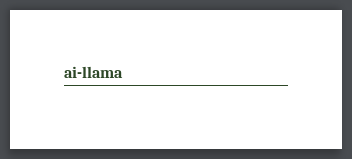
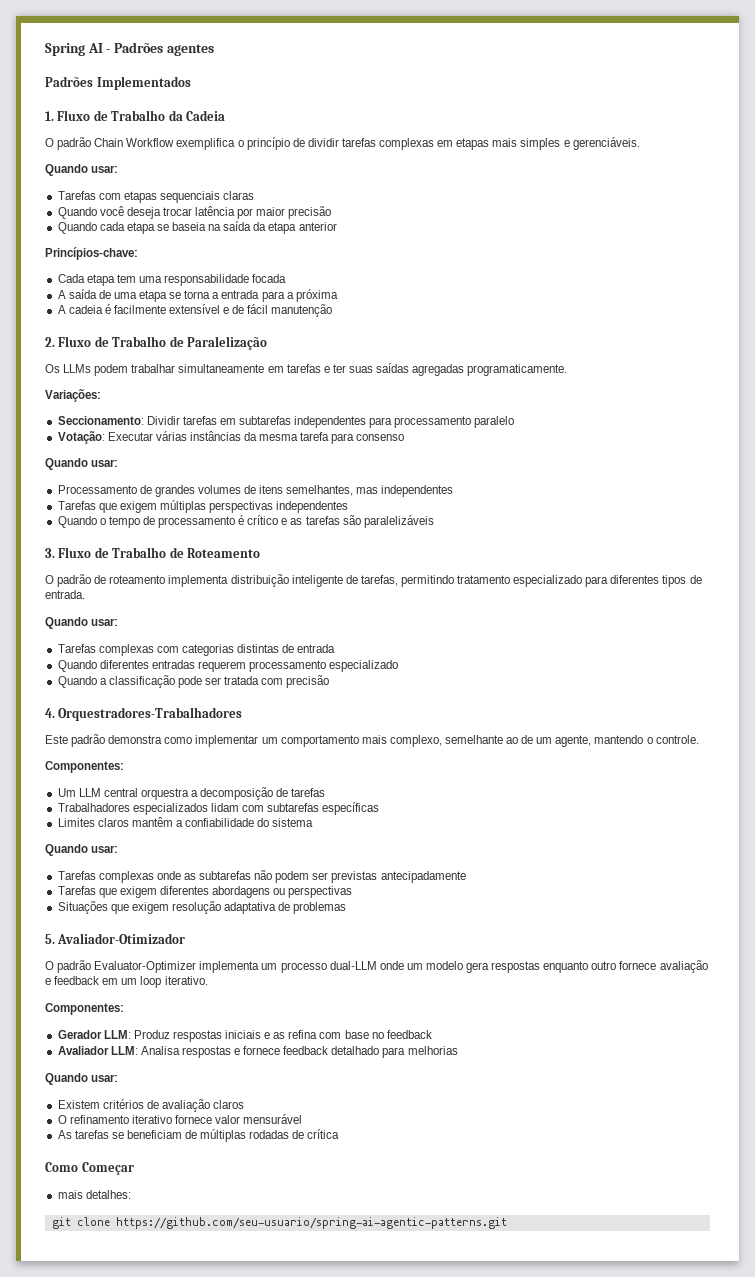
- ai-llama
+ Spring AI - Padrões agentes
+ Padrões Implementados
+ 1. Fluxo de Trabalho da Cadeia
+ O padrão Chain Workflow exemplifica o princípio de dividir tarefas complexas em etapas mais simples e gerenciáveis.
+ Quando usar:
+ Tarefas com etapas sequenciais claras
+ Quando você deseja trocar latência por maior precisão
+ Quando cada etapa se baseia na saída da etapa anterior
+ Princípios-chave:
+ Cada etapa tem uma responsabilidade focada
+ A saída de uma etapa se torna a entrada para a próxima
+ A cadeia é facilmente extensível e de fácil manutenção
+ 2. Fluxo de Trabalho de Paralelização
+ Os LLMs podem trabalhar simultaneamente em tarefas e ter suas saídas agregadas programaticamente.
+ Variações:
+ Seccionamento: Dividir tarefas em subtarefas independentes para processamento paralelo
+ Votação: Executar várias instâncias da mesma tarefa para consenso
+ Quando usar:
+ Processamento de grandes volumes de itens semelhantes, mas independentes
+ Tarefas que exigem múltiplas perspectivas independentes
+ Quando o tempo de processamento é crítico e as tarefas são paralelizáveis
+ 3. Fluxo de Trabalho de Roteamento
+ O padrão de roteamento implementa distribuição inteligente de tarefas, permitindo tratamento especializado para diferentes tipos de entrada.
+ Quando usar:
+ Tarefas complexas com categorias distintas de entrada
+ Quando diferentes entradas requerem processamento especializado
+ Quando a classificação pode ser tratada com precisão
+ 4. Orquestradores-Trabalhadores
+ Este padrão demonstra como implementar um comportamento mais complexo, semelhante ao de um agente, mantendo o controle.
+ Componentes:
+ Um LLM central orquestra a decomposição de tarefas
+ Trabalhadores especializados lidam com subtarefas específicas
+ Limites claros mantêm a confiabilidade do sistema
+ Quando usar:
+ Tarefas complexas onde as subtarefas não podem ser previstas antecipadamente
+ Tarefas que exigem diferentes abordagens ou perspectivas
+ Situações que exigem resolução adaptativa de problemas
+ 5. Avaliador-Otimizador
+ O padrão Evaluator-Optimizer implementa um processo dual-LLM onde um modelo gera respostas enquanto outro fornece avaliação e feedback em um loop iterativo.
+ Componentes:
+ Gerador LLM: Produz respostas iniciais e as refina com base no feedback
+ Avaliador LLM: Analisa respostas e fornece feedback detalhado para melhorias
+ Quando usar:
+ Existem critérios de avaliação claros
+ O refinamento iterativo fornece valor mensurável
+ As tarefas se beneficiam de múltiplas rodadas de crítica
+ Como Começar
+ mais detalhes:
+ git clone https://github.com/seu-usuario/spring-ai-agentic-patterns.git

